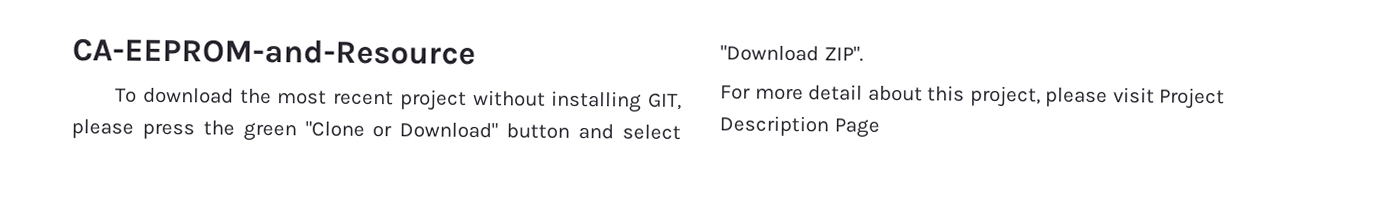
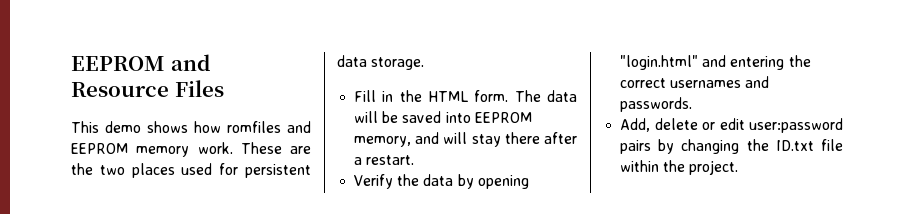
- CA-EEPROM-and-Resource
- To download the most recent project without installing GIT, please press the green "Clone or Download" button and select "Download ZIP".
- For more detail about this project, please visit Project Description Page
+ EEPROM and Resource Files
+ This demo shows how romfiles and EEPROM memory work. These are the two places used for persistent data storage.
+ Fill in the HTML form. The data will be saved into EEPROM memory, and will stay there after a restart.
+ Verify the data by opening "login.html" and entering the correct usernames and passwords.
+ Add, delete or edit user:password pairs by changing the ID.txt file within the project.

